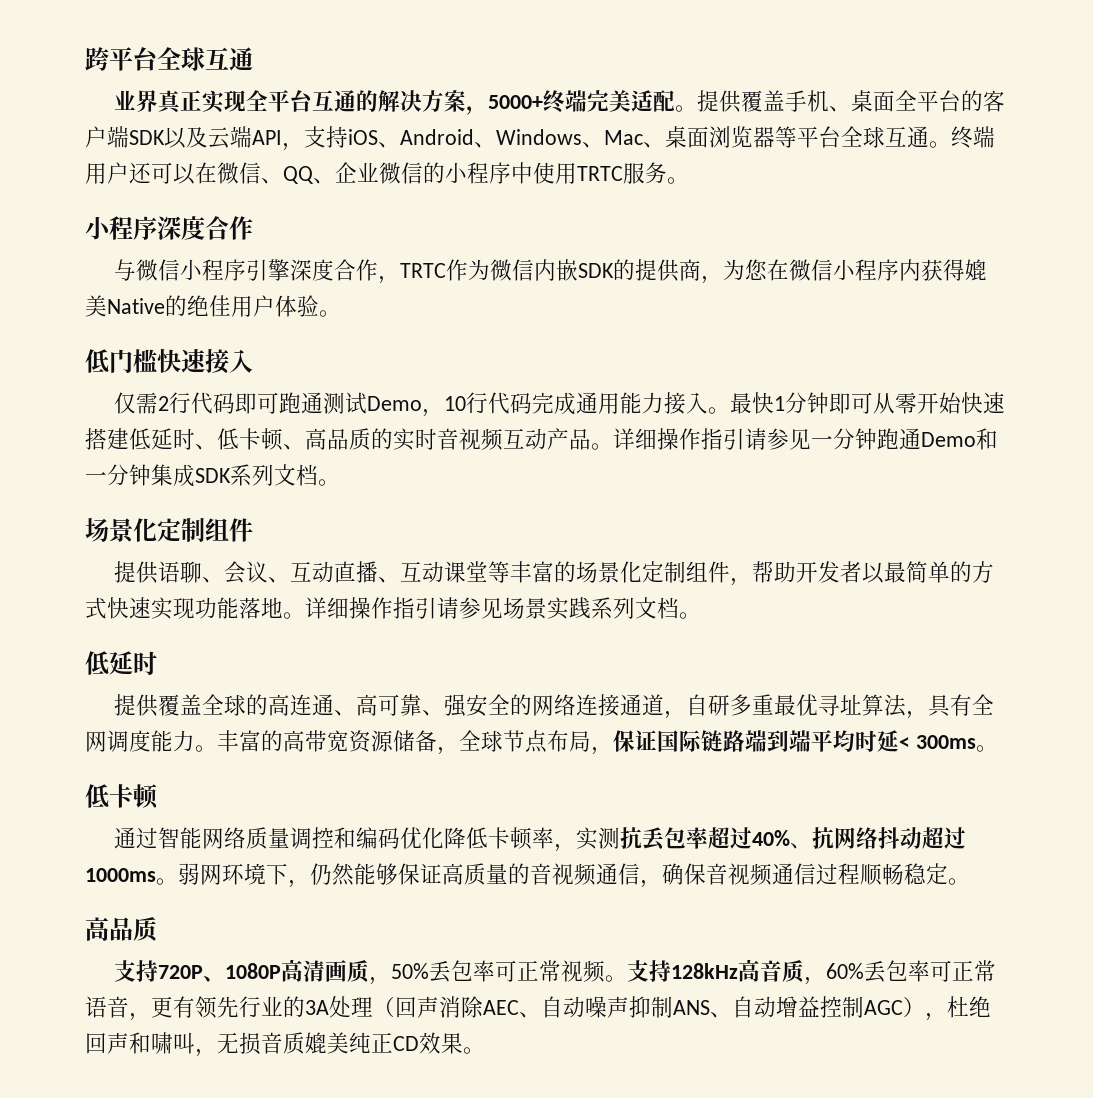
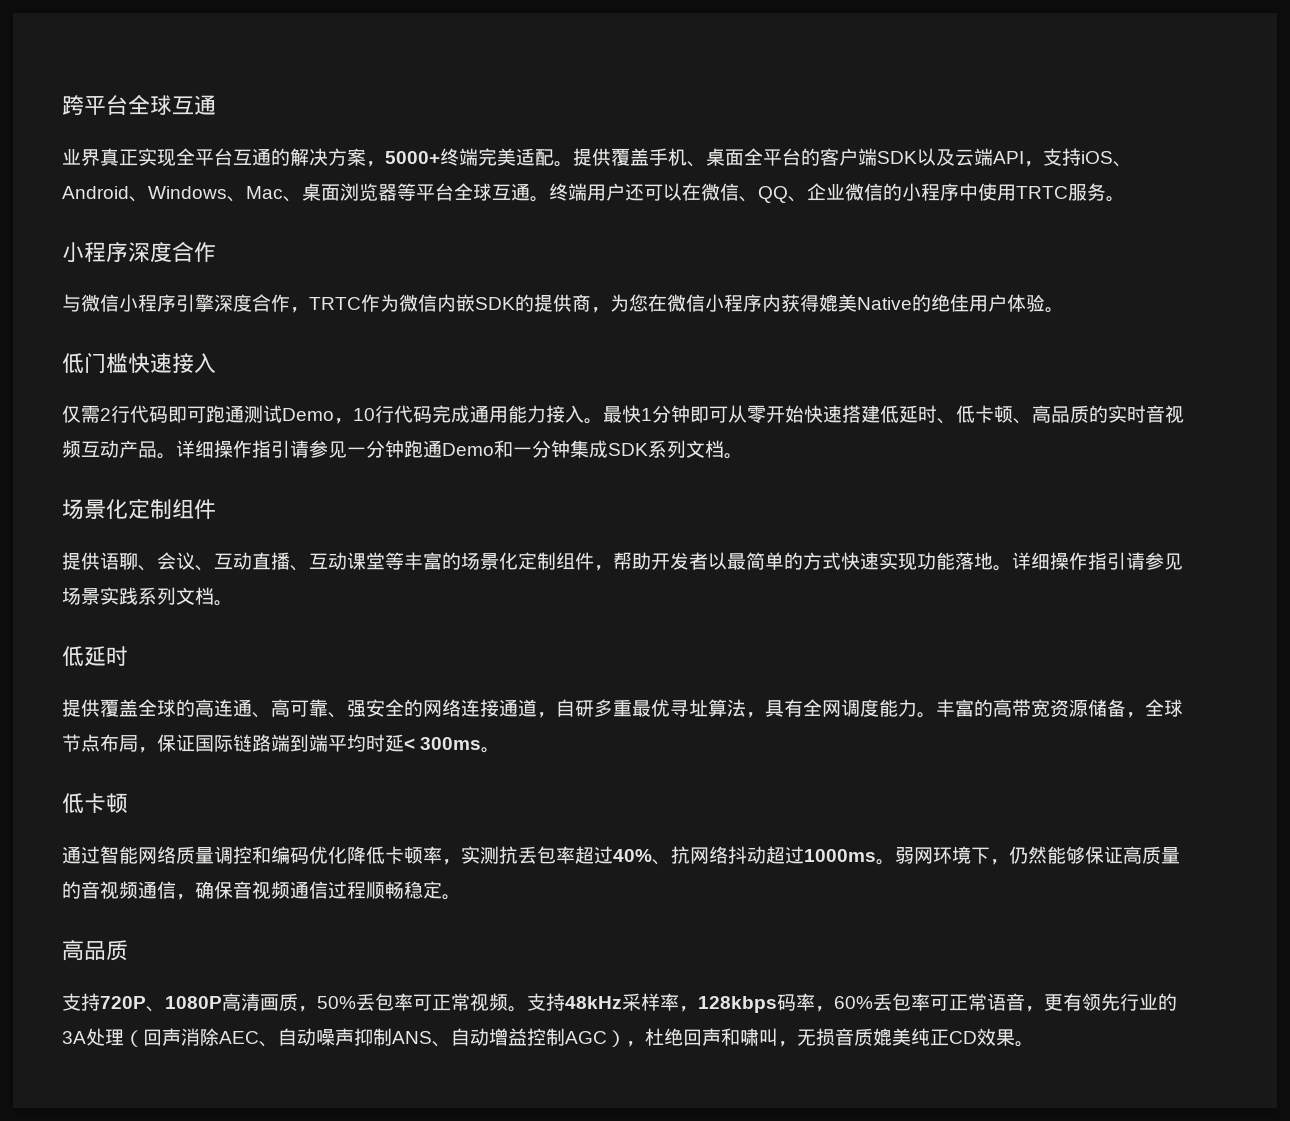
- 支持128kHz高音质，60%丢包率可正常语音，更有领先行业的3A处理（回声消除AEC、自动噪声抑制ANS、自动增益控制AGC），杜绝回声和啸叫，无损音质媲美纯正CD效果。
+ 支持48kHz采样率，128kbps码率，60%丢包率可正常语音，更有领先行业的3A处理（回声消除AEC、自动噪声抑制ANS、自动增益控制AGC），杜绝回声和啸叫，无损音质媲美纯正CD效果。

